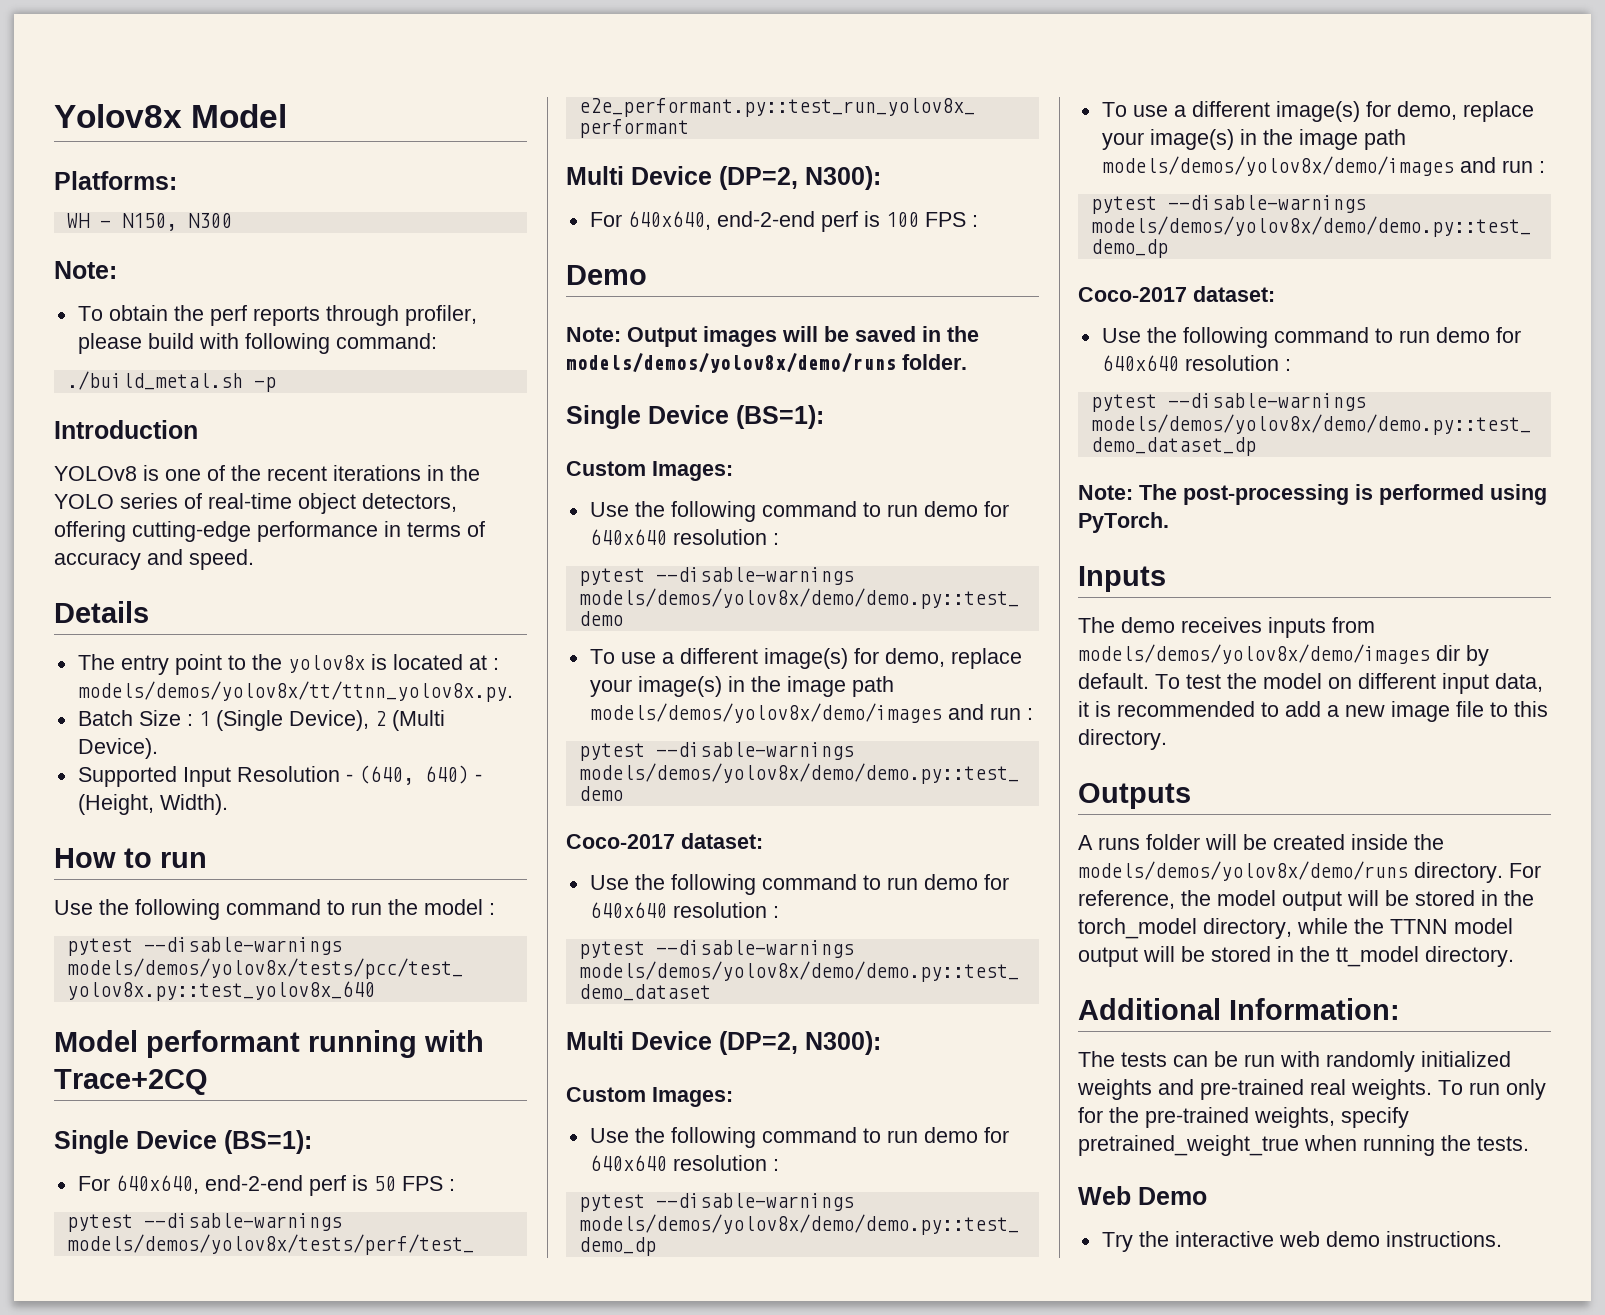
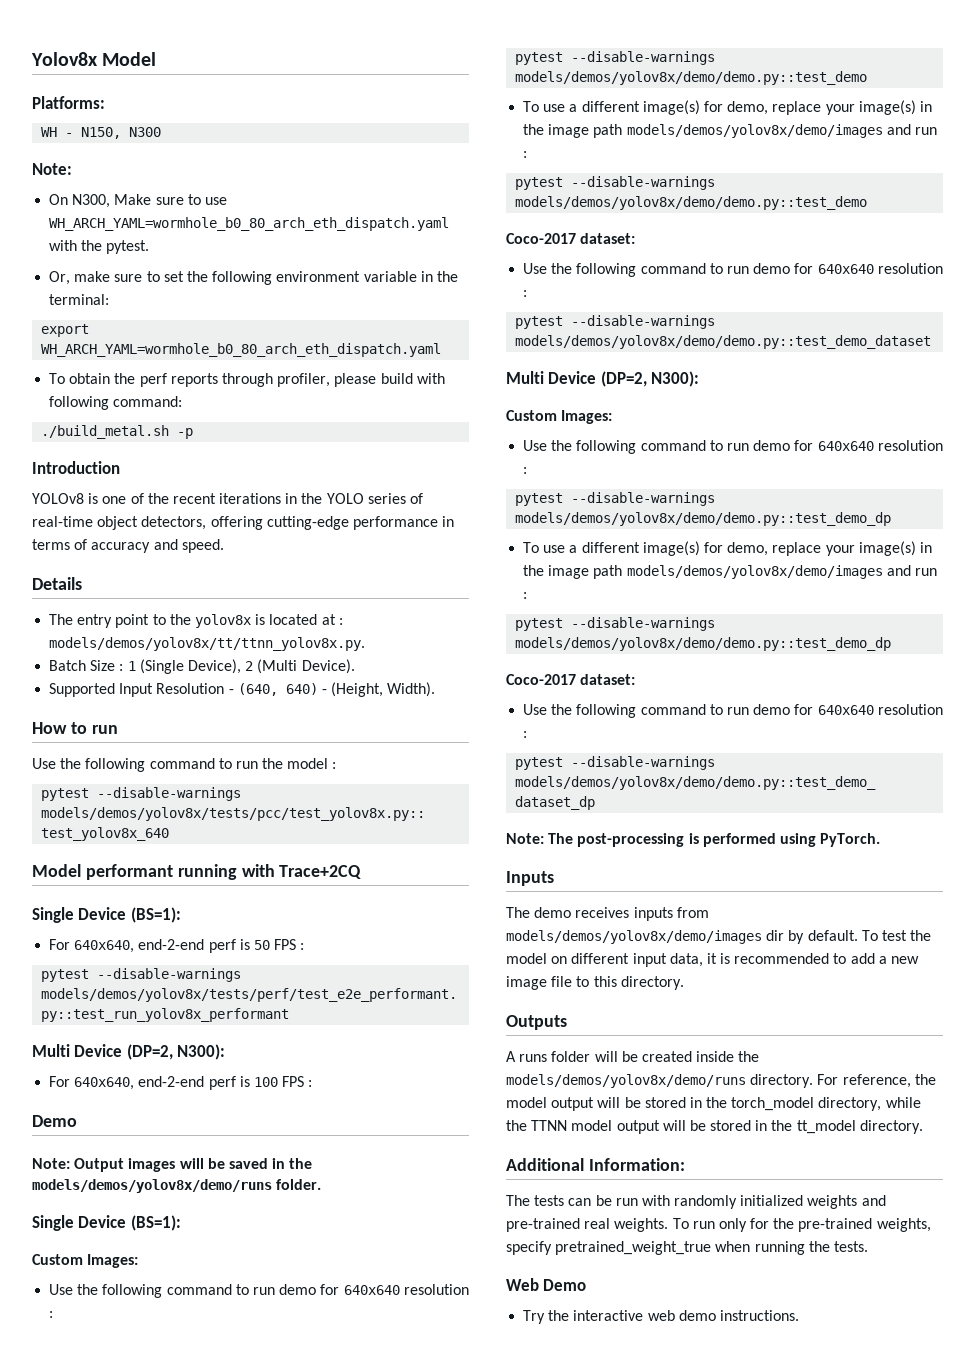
+ On N300, Make sure to use WH_ARCH_YAML=wormhole_b0_80_arch_eth_dispatch.yaml with the pytest.
+ Or, make sure to set the following environment variable in the terminal:
+ export WH_ARCH_YAML=wormhole_b0_80_arch_eth_dispatch.yaml

